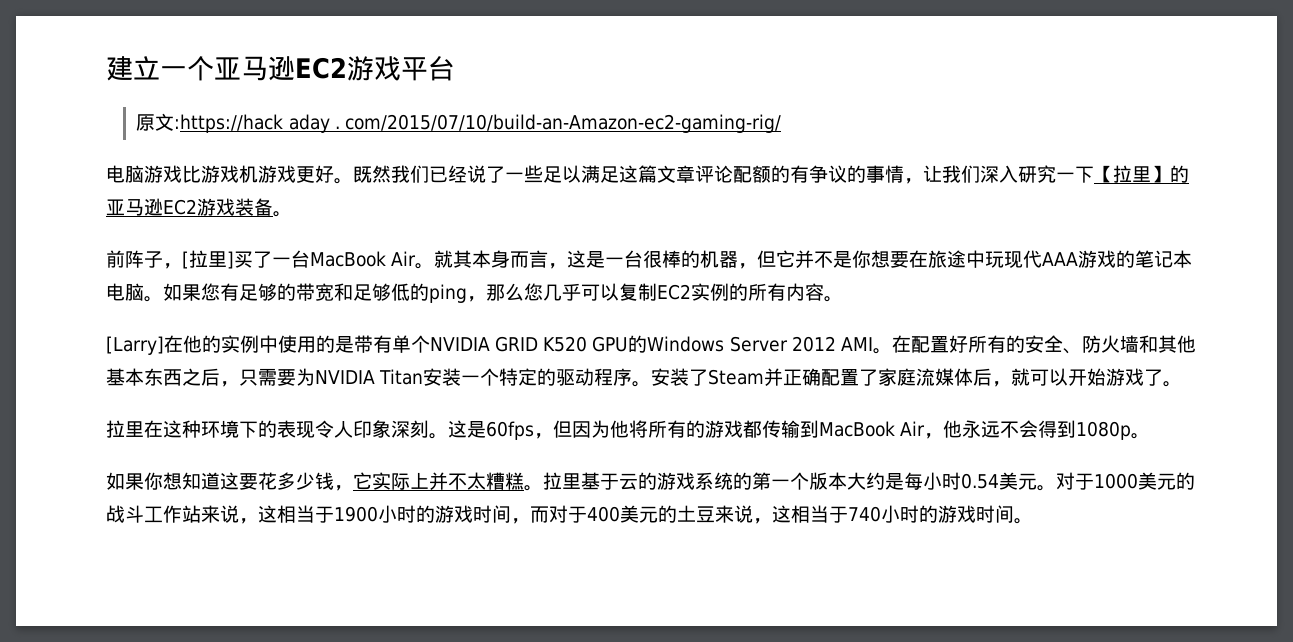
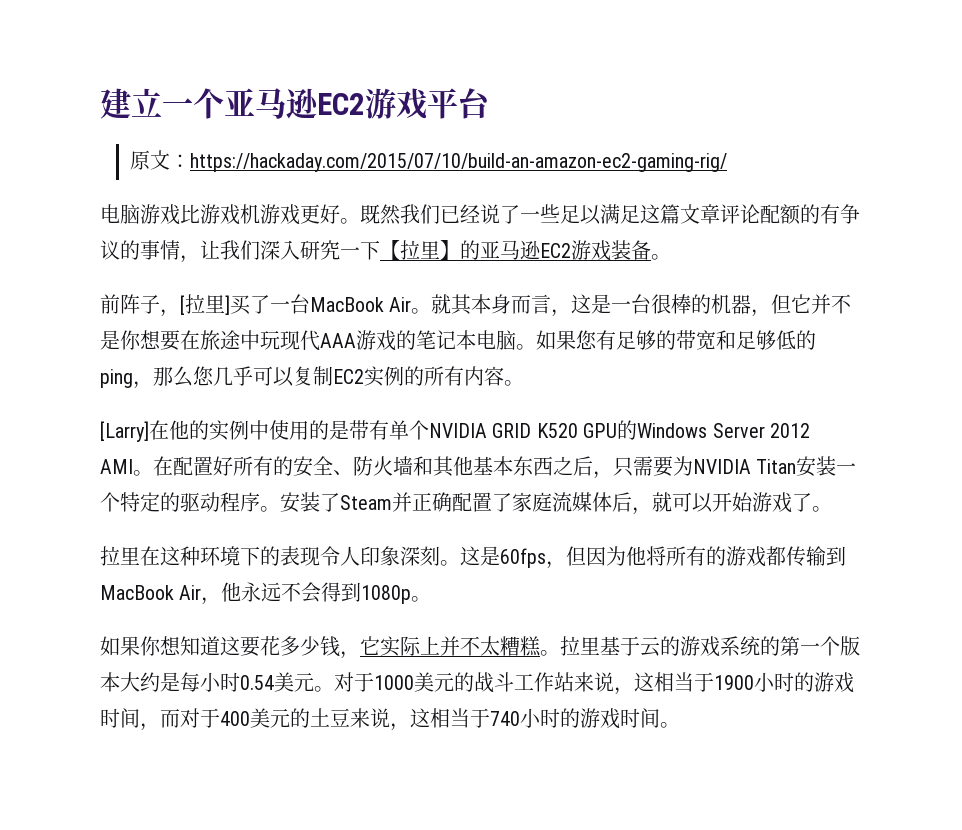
- 原文:https://hack aday . com/2015/07/10/build-an-Amazon-ec2-gaming-rig/
+ 原文：https://hackaday.com/2015/07/10/build-an-amazon-ec2-gaming-rig/

